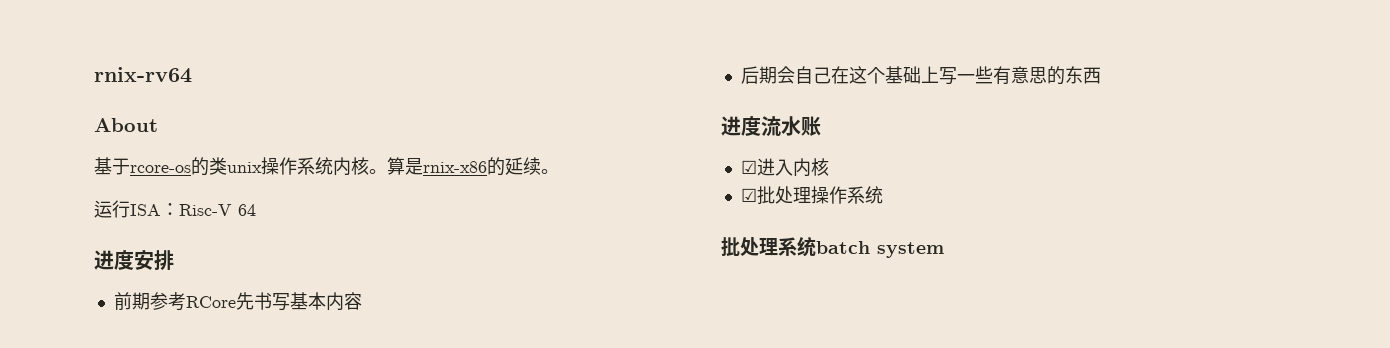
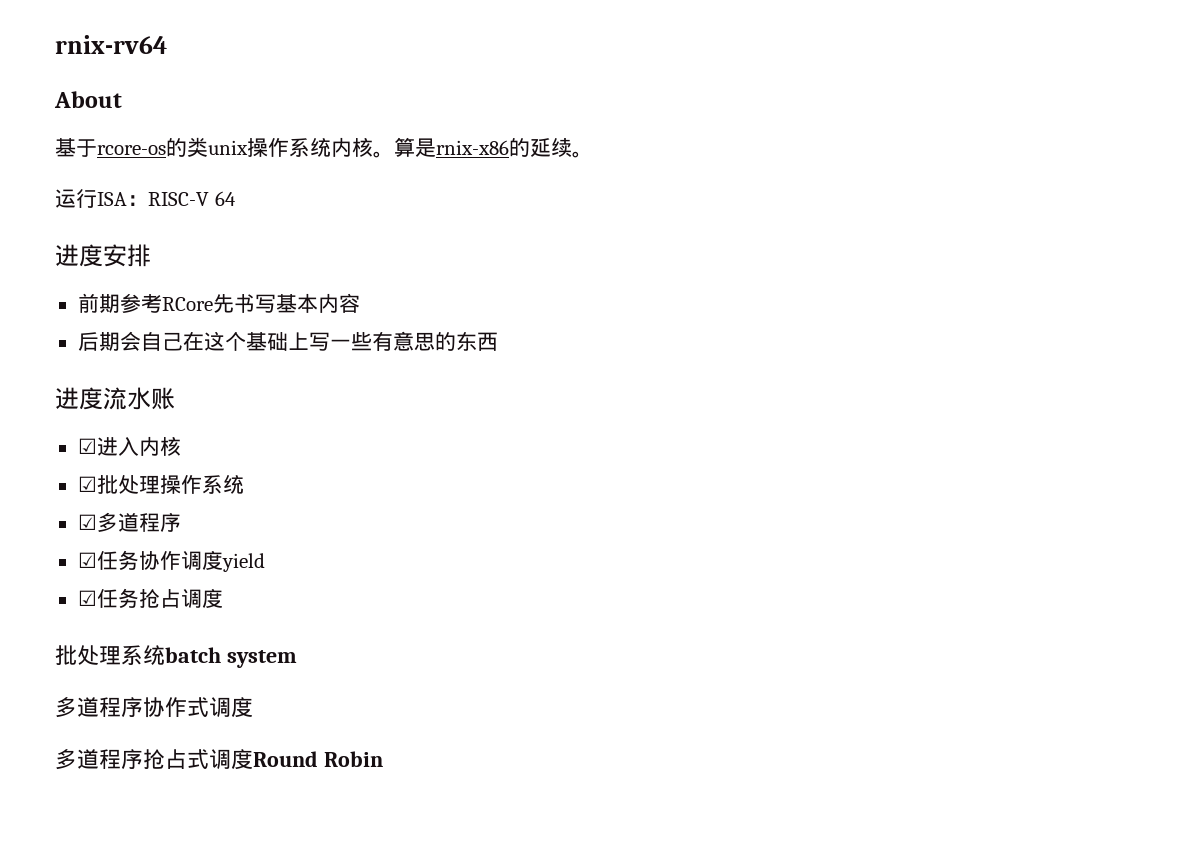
- 运行ISA：Risc-V 64
+ 运行ISA：RISC-V 64
+ ☑多道程序
+ ☑任务协作调度yield
+ ☑任务抢占调度
+ 多道程序协作式调度
+ 多道程序抢占式调度Round Robin

